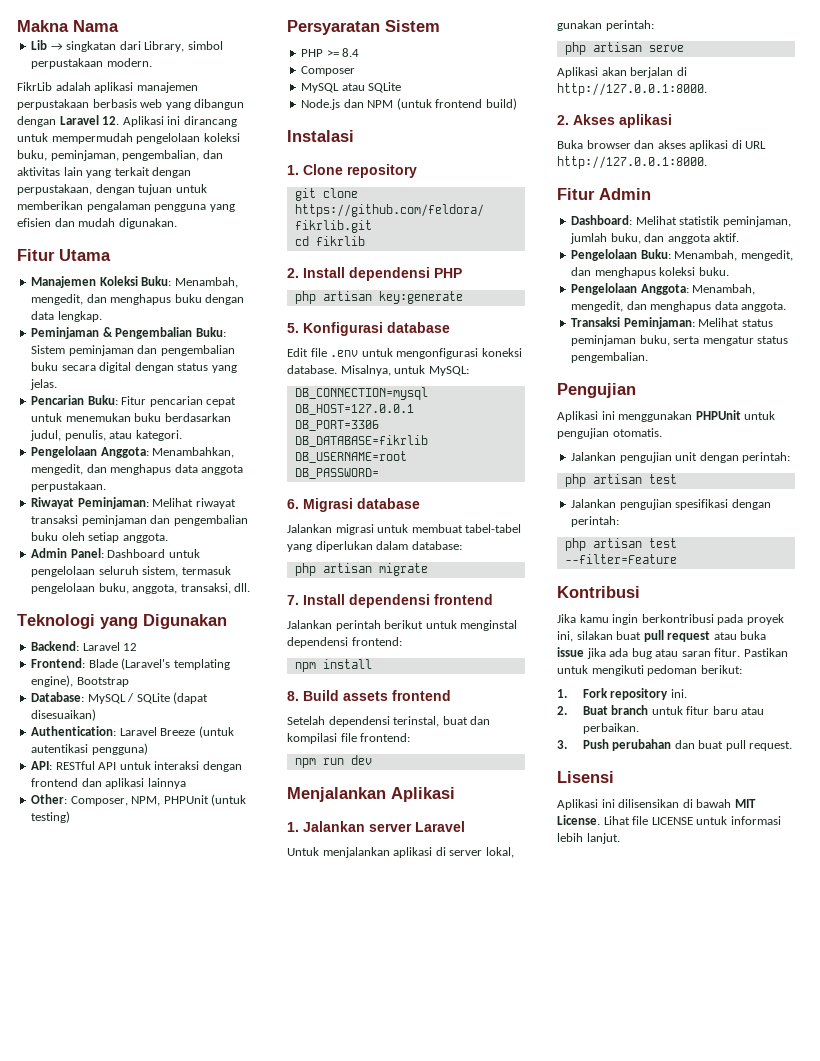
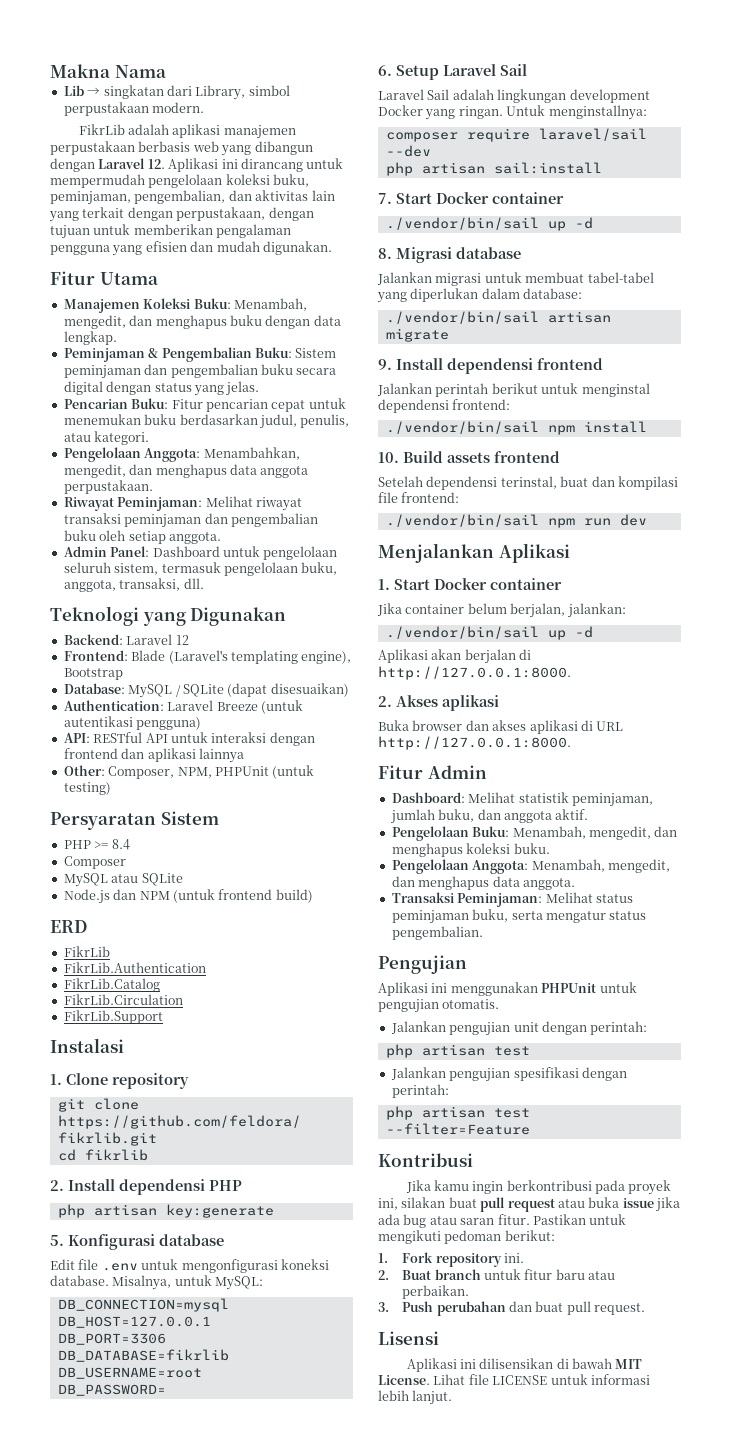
+ ERD
+ FikrLib
+ FikrLib.Authentication
+ FikrLib.Catalog
+ FikrLib.Circulation
+ FikrLib.Support
- 6. Migrasi database
+ 6. Setup Laravel Sail
+ Laravel Sail adalah lingkungan development Docker yang ringan. Untuk menginstallnya:
+ composer require laravel/sail --dev
+ php artisan sail:install
+ 7. Start Docker container
+ ./vendor/bin/sail up -d
+ 8. Migrasi database
- php artisan migrate
+ ./vendor/bin/sail artisan migrate
- 7. Install dependensi frontend
+ 9. Install dependensi frontend
- npm install
+ ./vendor/bin/sail npm install
- 8. Build assets frontend
+ 10. Build assets frontend
- npm run dev
+ ./vendor/bin/sail npm run dev
- 1. Jalankan server Laravel
- Untuk menjalankan aplikasi di server lokal, gunakan perintah:
- php artisan serve
+ 1. Start Docker container
+ Jika container belum berjalan, jalankan:
+ ./vendor/bin/sail up -d

